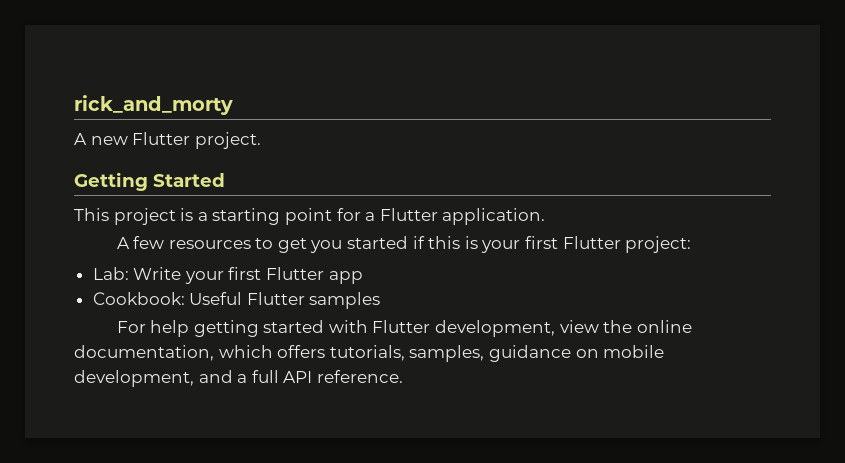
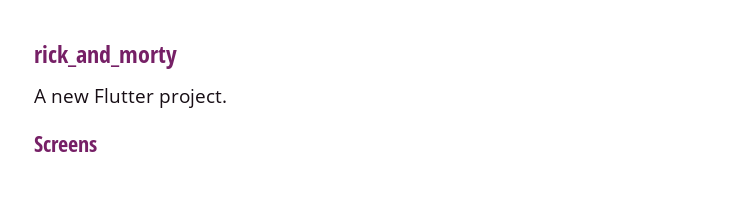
- Getting Started
- This project is a starting point for a Flutter application.
- A few resources to get you started if this is your first Flutter project:
- Lab: Write your first Flutter app
- Cookbook: Useful Flutter samples
- For help getting started with Flutter development, view the online documentation, which offers tutorials, samples, guidance on mobile development, and a full API reference.
+ Screens

